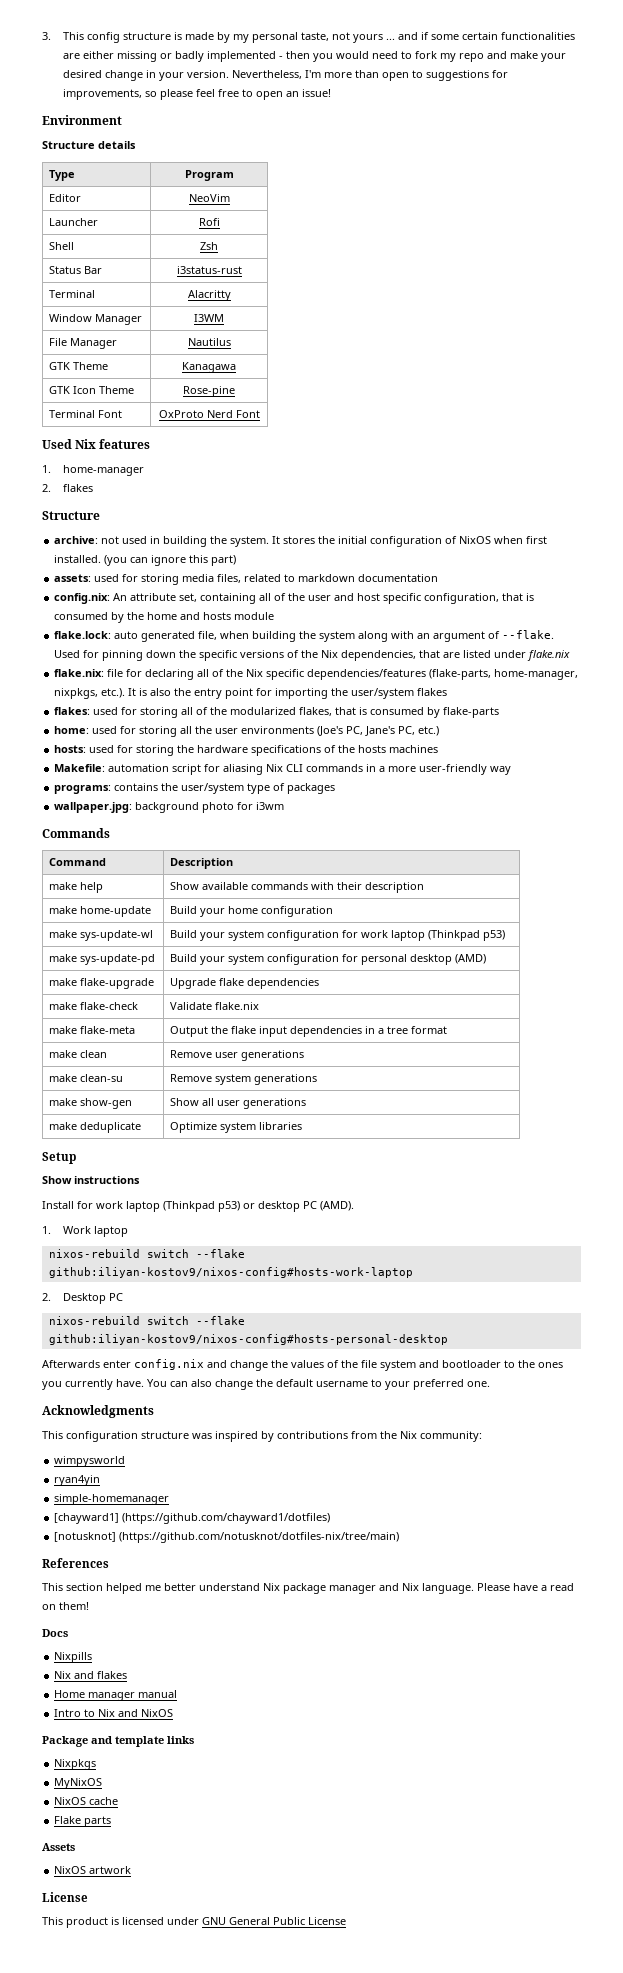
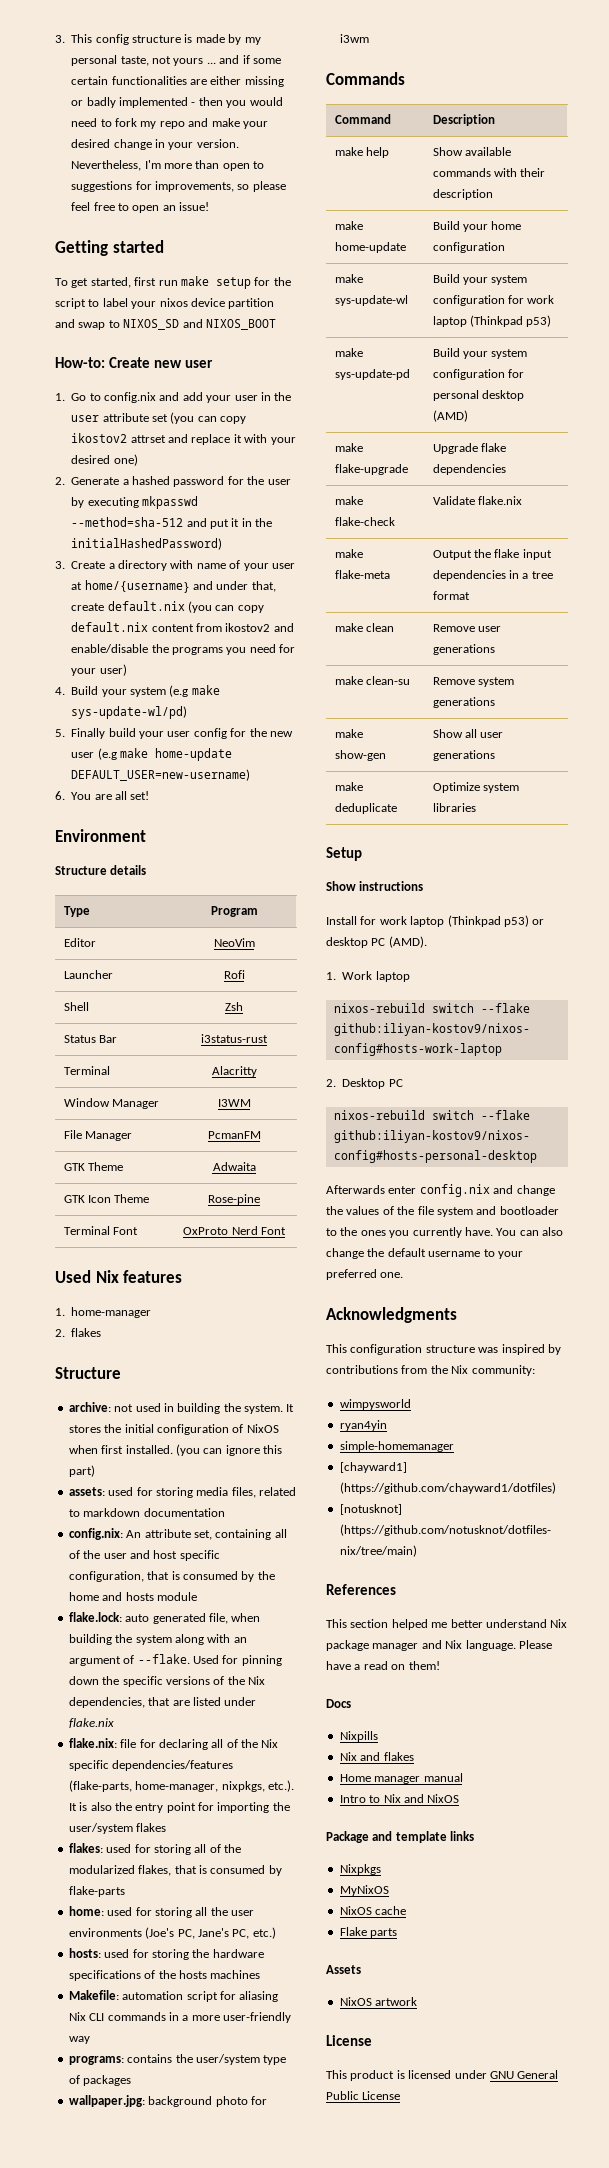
+ Getting started
+ To get started, first run make setup for the script to label your nixos device partition and swap to NIXOS_SD and NIXOS_BOOT
+ How-to: Create new user
+ 1. Go to config.nix and add your user in the user attribute set (you can copy ikostov2 attrset and replace it with your desired one)
+ 2. Generate a hashed password for the user by executing mkpasswd --method=sha-512 and put it in the initialHashedPassword)
+ 3. Create a directory with name of your user at home/{username} and under that, create default.nix (you can copy default.nix content from ikostov2 and enable/disable the programs you need for your user)
+ 4. Build your system (e.g make sys-update-wl/pd)
+ 5. Finally build your user config for the new user (e.g make home-update DEFAULT_USER=new-username)
+ 6. You are all set!
- File Manager | Nautilus
+ File Manager | PcmanFM
- GTK Theme | Kanagawa
+ GTK Theme | Adwaita

